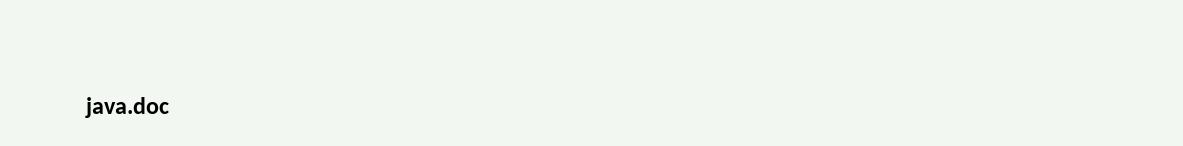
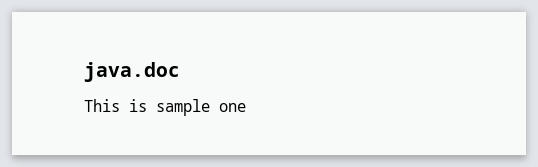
+ This is sample one

